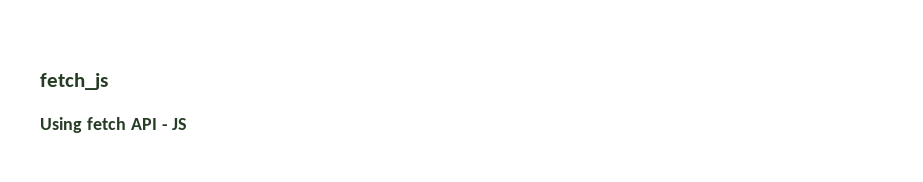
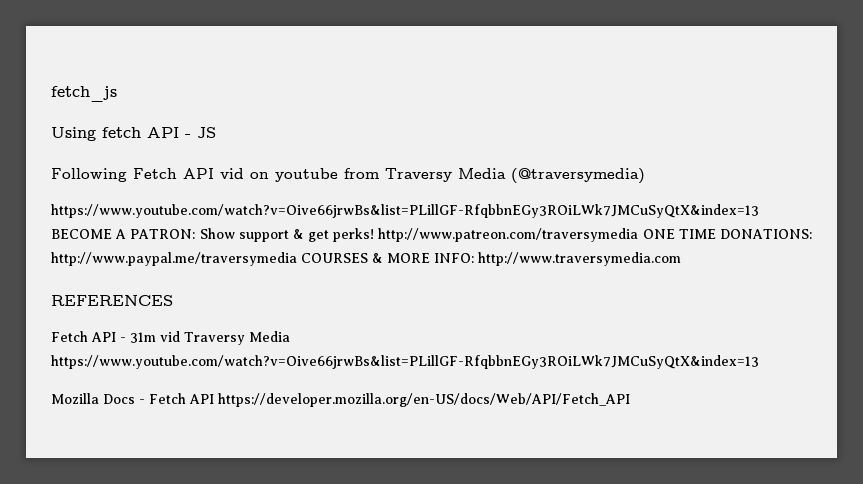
+ Following Fetch API vid on youtube from Traversy Media (@traversymedia)
+ https://www.youtube.com/watch?v=Oive66jrwBs&list=PLillGF-RfqbbnEGy3ROiLWk7JMCuSyQtX&index=13 BECOME A PATRON: Show support & get perks! http://www.patreon.com/traversymedia ONE TIME DONATIONS: http://www.paypal.me/traversymedia COURSES & MORE INFO: http://www.traversymedia.com
+ REFERENCES
+ Fetch API - 31m vid Traversy Media https://www.youtube.com/watch?v=Oive66jrwBs&list=PLillGF-RfqbbnEGy3ROiLWk7JMCuSyQtX&index=13
+ Mozilla Docs - Fetch API https://developer.mozilla.org/en-US/docs/Web/API/Fetch_API

